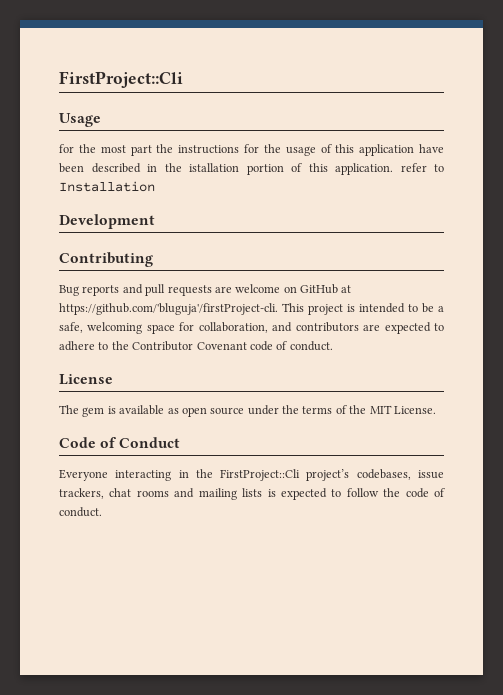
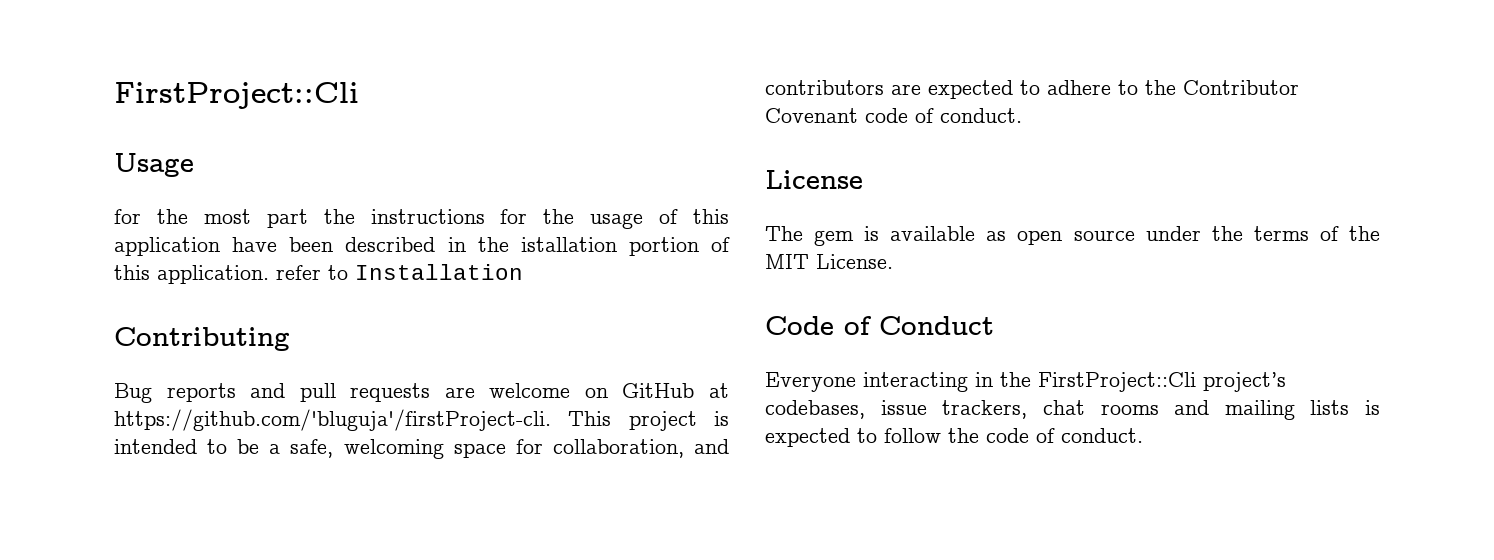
- Development

